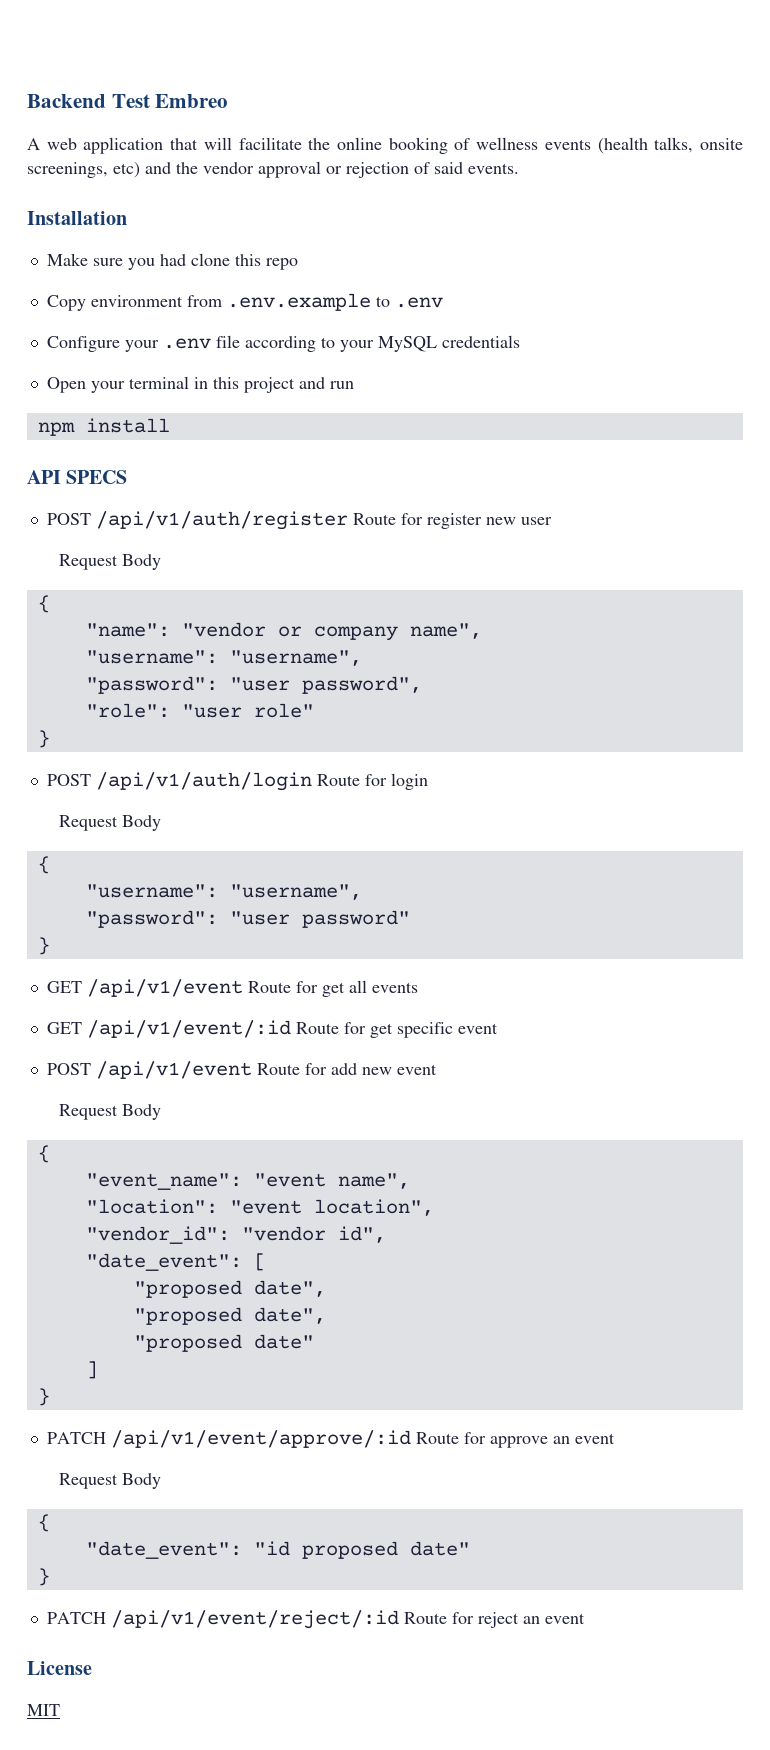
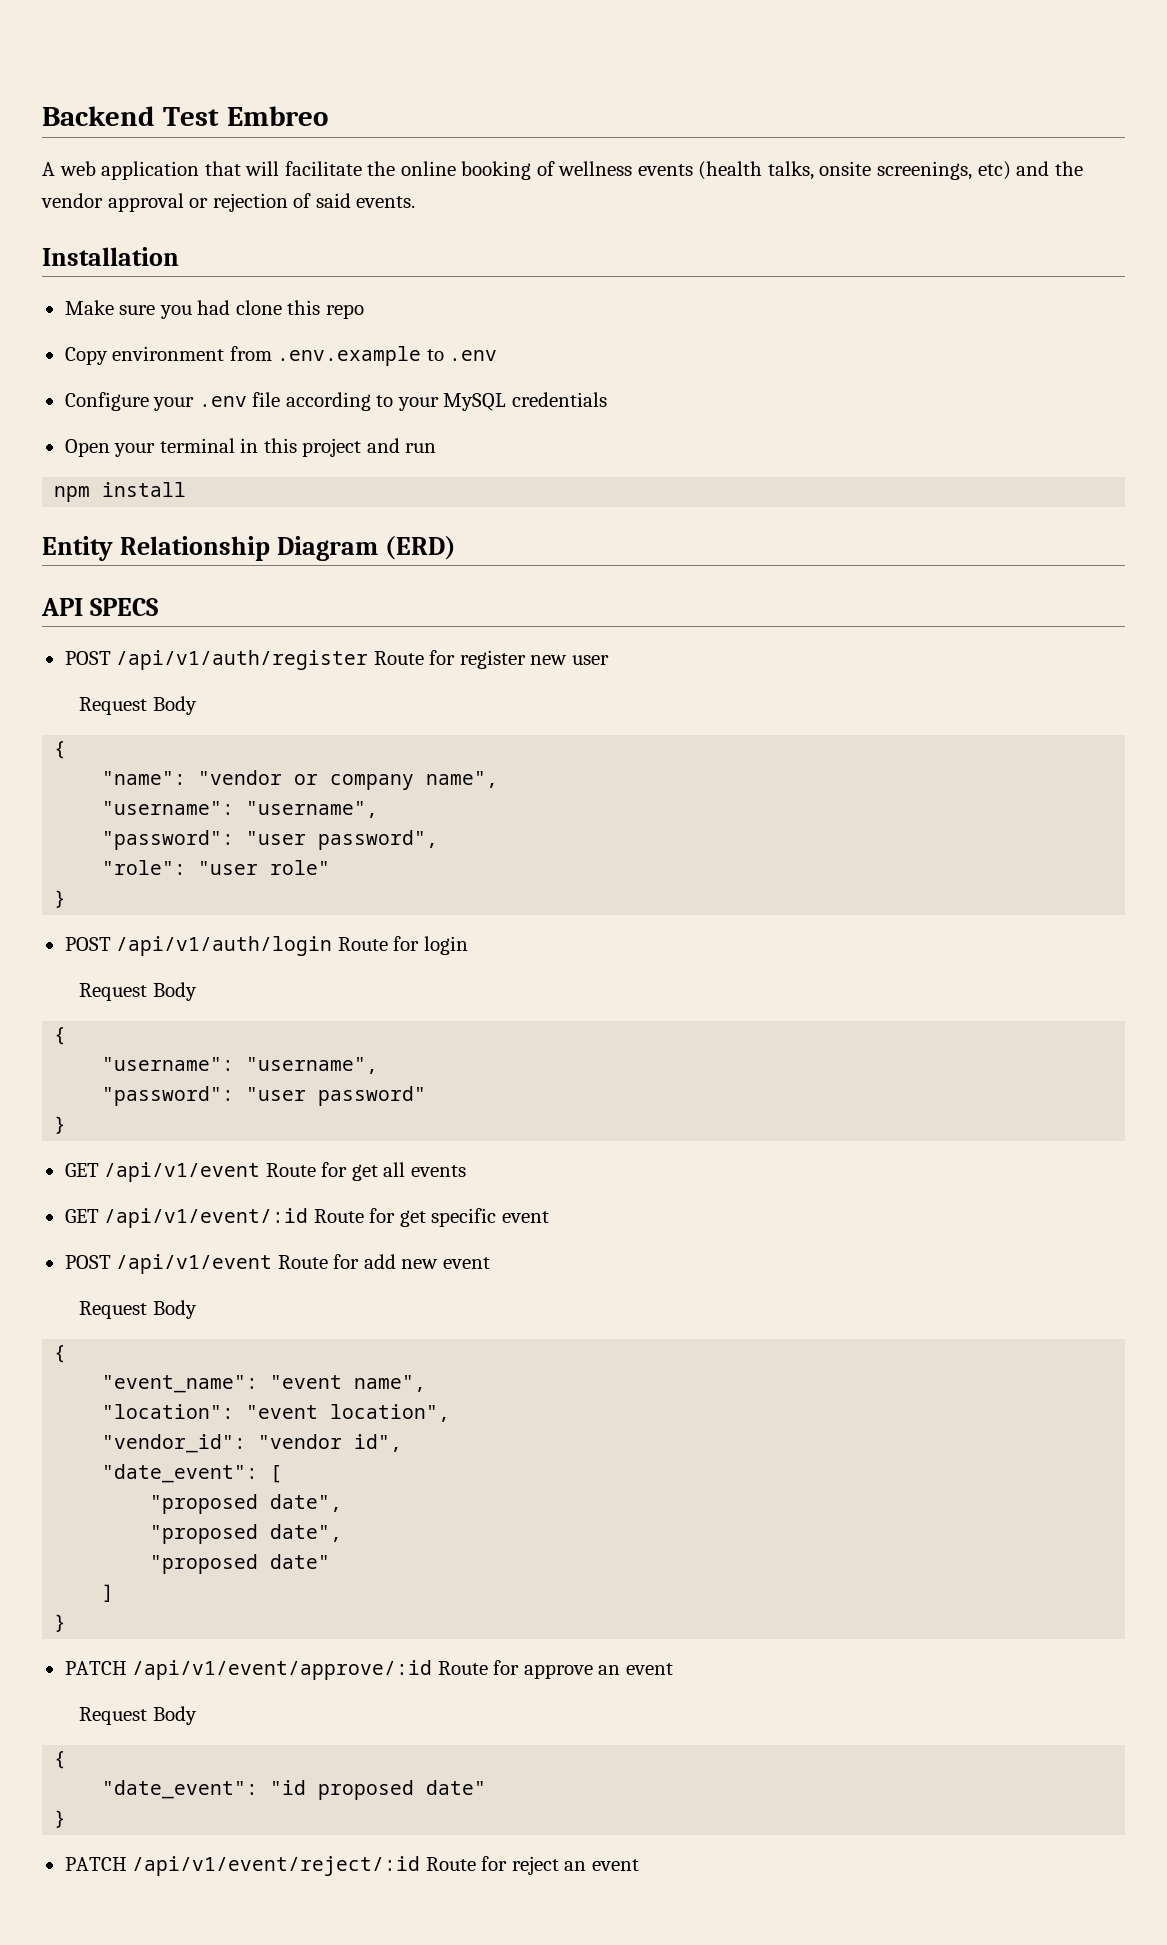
+ Entity Relationship Diagram (ERD)
- License
- MIT

